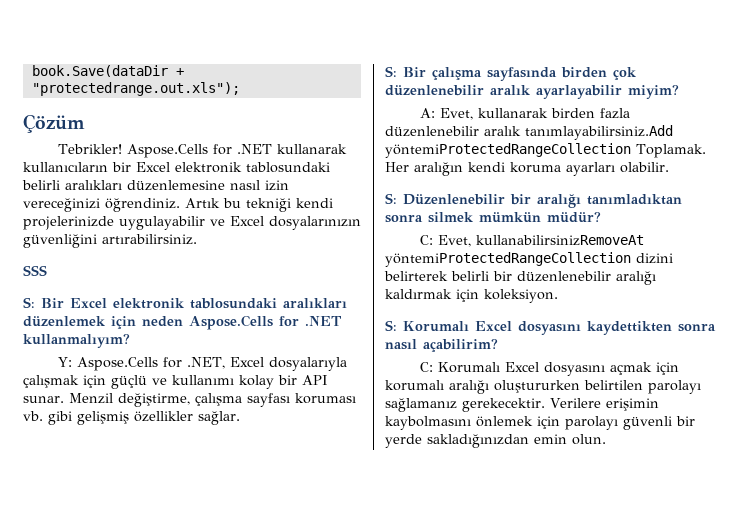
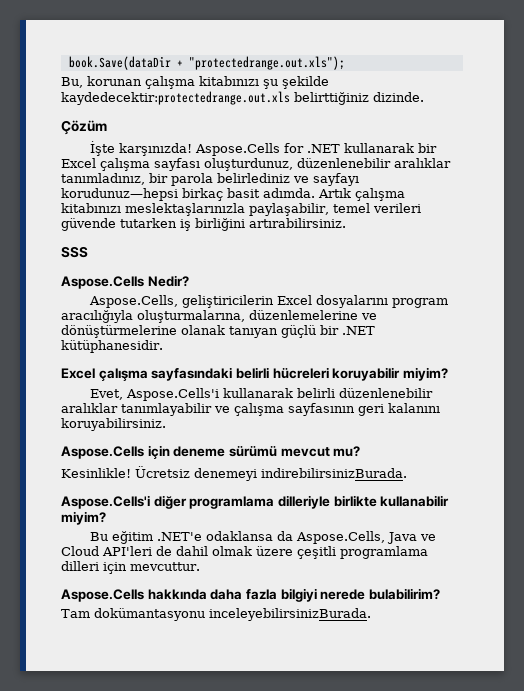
+ Bu, korunan çalışma kitabınızı şu şekilde kaydedecektir:protectedrange.out.xls belirttiğiniz dizinde.
- Tebrikler!
+ İşte karşınızda!
- Aspose.Cells for .NET kullanarak kullanıcıların bir Excel elektronik tablosundaki belirli aralıkları düzenlemesine nasıl izin vereceğinizi öğrendiniz. Artık bu tekniği kendi projelerinizde uygulayabilir ve Excel dosyalarınızın güvenliğini artırabilirsiniz.
+ Aspose.Cells for .NET kullanarak bir Excel çalışma sayfası oluşturdunuz, düzenlenebilir aralıklar tanımladınız, bir parola belirlediniz ve sayfayı korudunuz—hepsi birkaç basit adımda. Artık çalışma kitabınızı meslektaşlarınızla paylaşabilir, temel verileri güvende tutarken iş birliğini artırabilirsiniz.
  SSS
- S: Bir Excel elektronik tablosundaki aralıkları düzenlemek için neden Aspose.Cells for .NET kullanmalıyım?
- Y: Aspose.Cells for .NET, Excel dosyalarıyla çalışmak için güçlü ve kullanımı kolay bir API sunar. Menzil değiştirme, çalışma sayfası koruması vb. gibi gelişmiş özellikler sağlar.
- S: Bir çalışma sayfasında birden çok düzenlenebilir aralık ayarlayabilir miyim?
- A: Evet, kullanarak birden fazla düzenlenebilir aralık tanımlayabilirsiniz.Add yöntemiProtectedRangeCollection Toplamak. Her aralığın kendi koruma ayarları olabilir.
- S: Düzenlenebilir bir aralığı tanımladıktan sonra silmek mümkün müdür?
- C: Evet, kullanabilirsinizRemoveAt yöntemiProtectedRangeCollection dizini belirterek belirli bir düzenlenebilir aralığı kaldırmak için koleksiyon.
- S: Korumalı Excel dosyasını kaydettikten sonra nasıl açabilirim?
- C: Korumalı Excel dosyasını açmak için korumalı aralığı oluştururken belirtilen parolayı sağlamanız gerekecektir. Verilere erişimin kaybolmasını önlemek için parolayı güvenli bir yerde sakladığınızdan emin olun.
+ Aspose.Cells Nedir?
+ Aspose.Cells, geliştiricilerin Excel dosyalarını program aracılığıyla oluşturmalarına, düzenlemelerine ve dönüştürmelerine olanak tanıyan güçlü bir .NET kütüphanesidir.
+ Excel çalışma sayfasındaki belirli hücreleri koruyabilir miyim?
+ Evet, Aspose.Cells'i kullanarak belirli düzenlenebilir aralıklar tanımlayabilir ve çalışma sayfasının geri kalanını koruyabilirsiniz.
+ Aspose.Cells için deneme sürümü mevcut mu?
+ Kesinlikle! Ücretsiz denemeyi indirebilirsinizBurada.
+ Aspose.Cells'i diğer programlama dilleriyle birlikte kullanabilir miyim?
+ Bu eğitim .NET'e odaklansa da Aspose.Cells, Java ve Cloud API'leri de dahil olmak üzere çeşitli programlama dilleri için mevcuttur.
+ Aspose.Cells hakkında daha fazla bilgiyi nerede bulabilirim?
+ Tam dokümantasyonu inceleyebilirsinizBurada.

